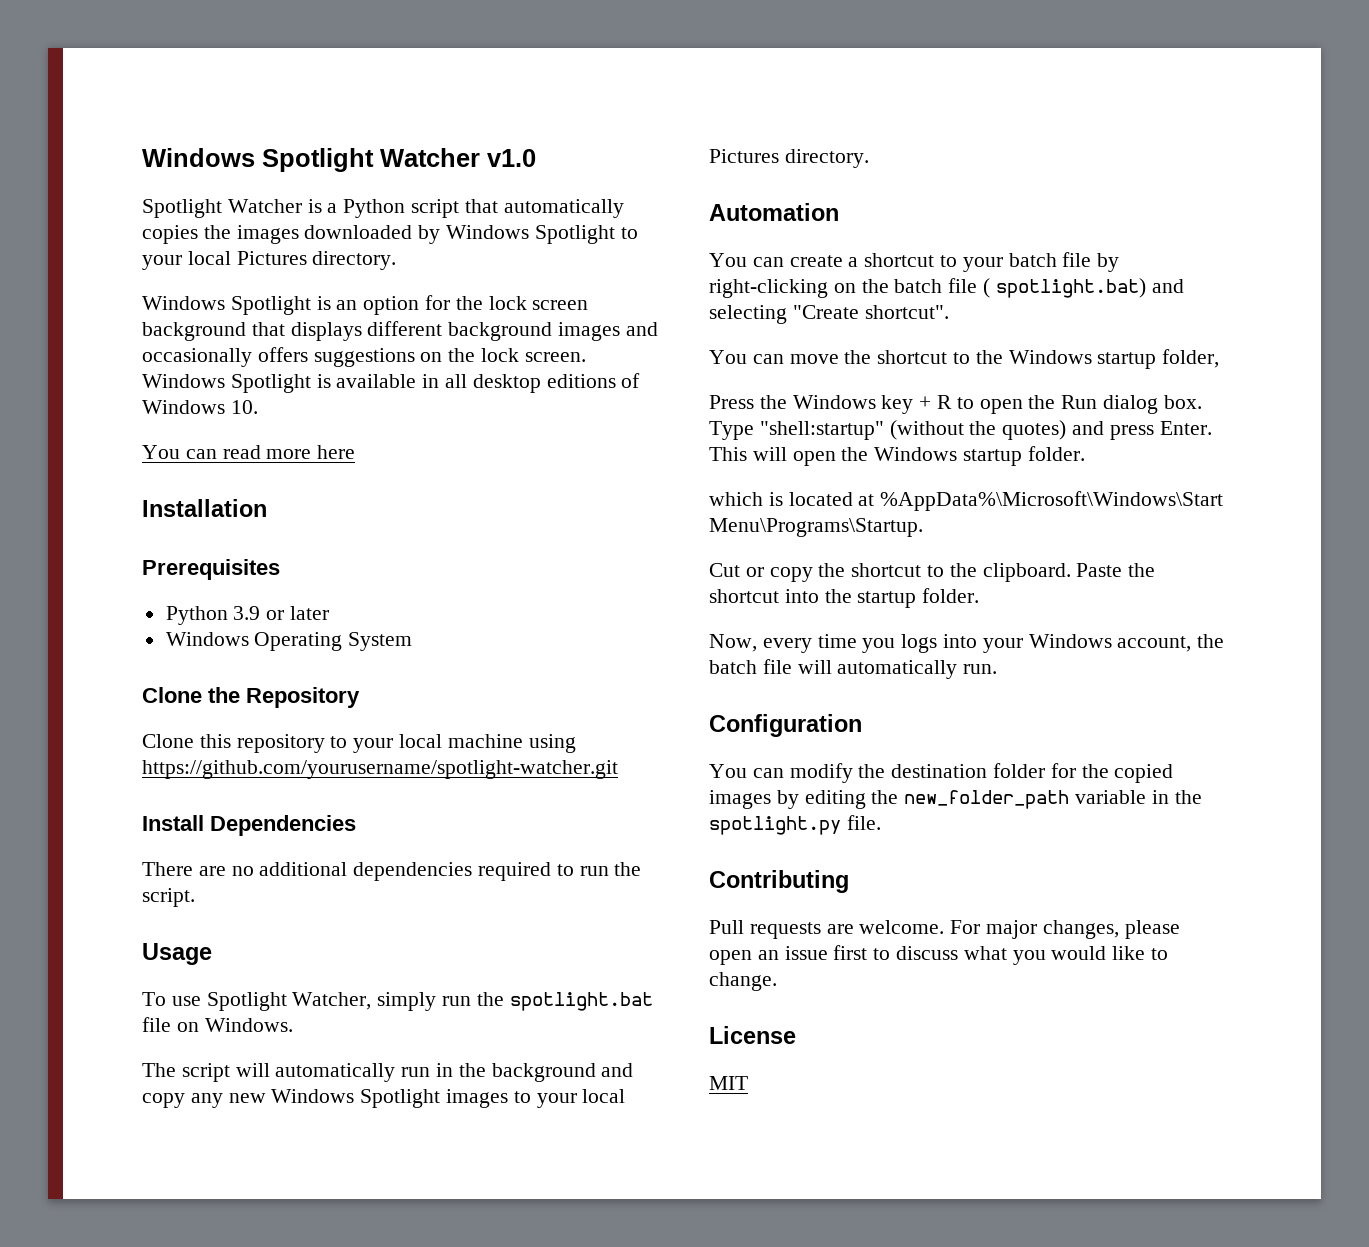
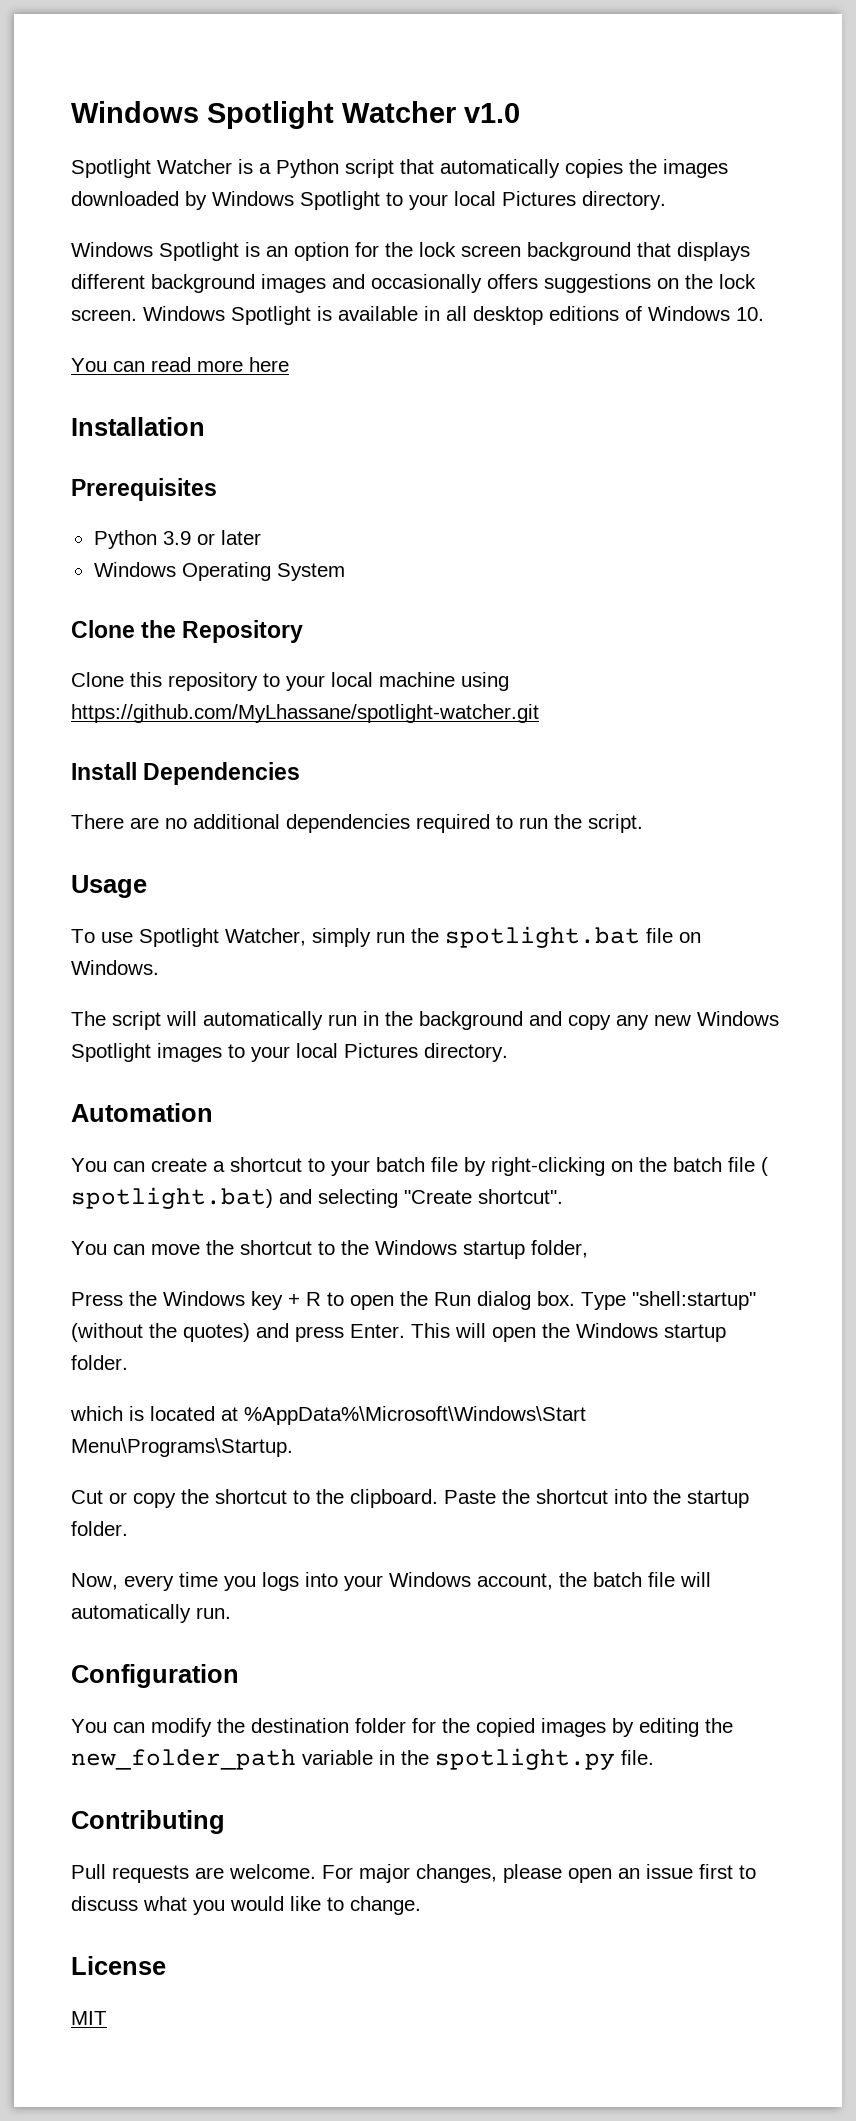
- Clone this repository to your local machine using https://github.com/yourusername/spotlight-watcher.git
+ Clone this repository to your local machine using https://github.com/MyLhassane/spotlight-watcher.git

